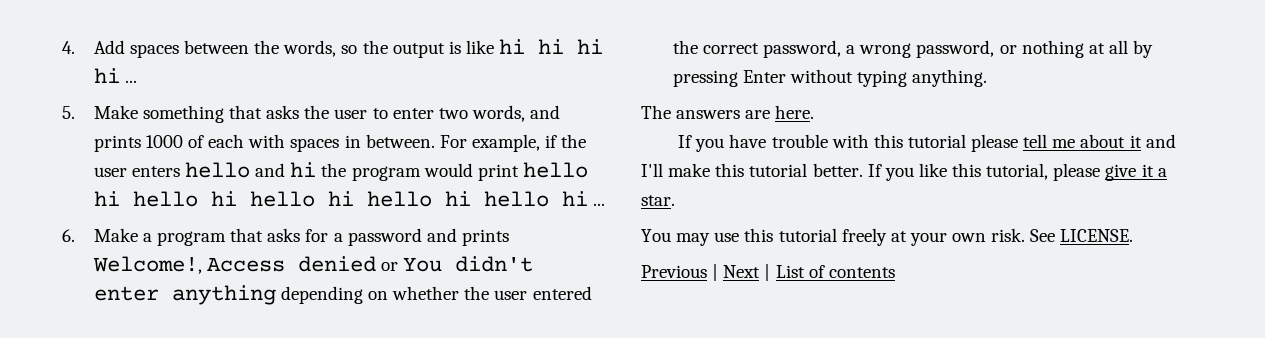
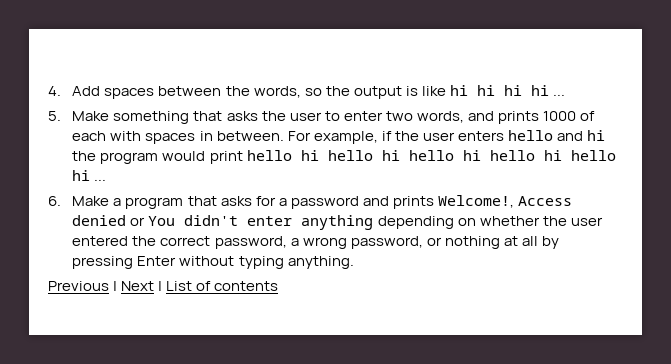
- The answers are here.
- If you have trouble with this tutorial please tell me about it and I'll make this tutorial better. If you like this tutorial, please give it a star.
- You may use this tutorial freely at your own risk. See LICENSE.

